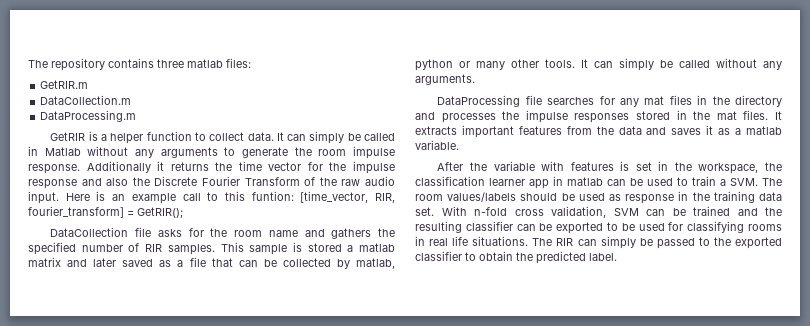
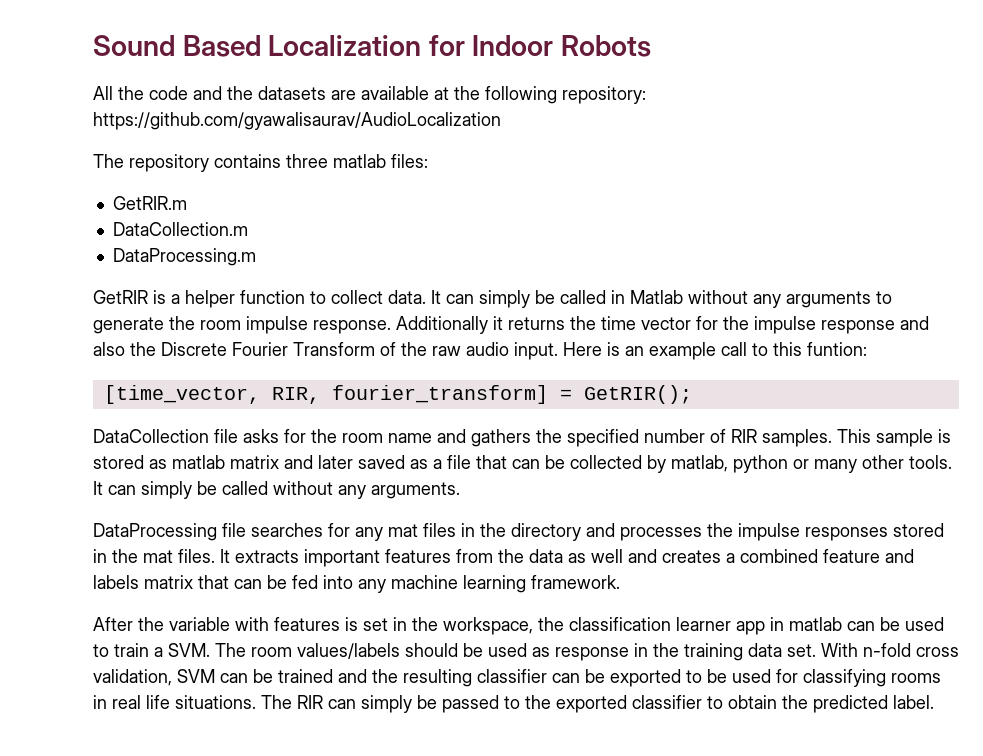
+ Sound Based Localization for Indoor Robots
+ All the code and the datasets are available at the following repository: https://github.com/gyawalisaurav/AudioLocalization
- Here is an example call to this funtion: [time_vector, RIR, fourier_transform] = GetRIR();
+ Here is an example call to this funtion:
+ [time_vector, RIR, fourier_transform] = GetRIR();
- This sample is stored a matlab matrix and later saved as a file that can be collected by matlab, python or many other tools.
+ This sample is stored as matlab matrix and later saved as a file that can be collected by matlab, python or many other tools.
- It extracts important features from the data and saves it as a matlab variable.
+ It extracts important features from the data as well and creates a combined feature and labels matrix that can be fed into any machine learning framework.

